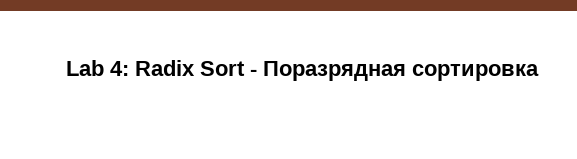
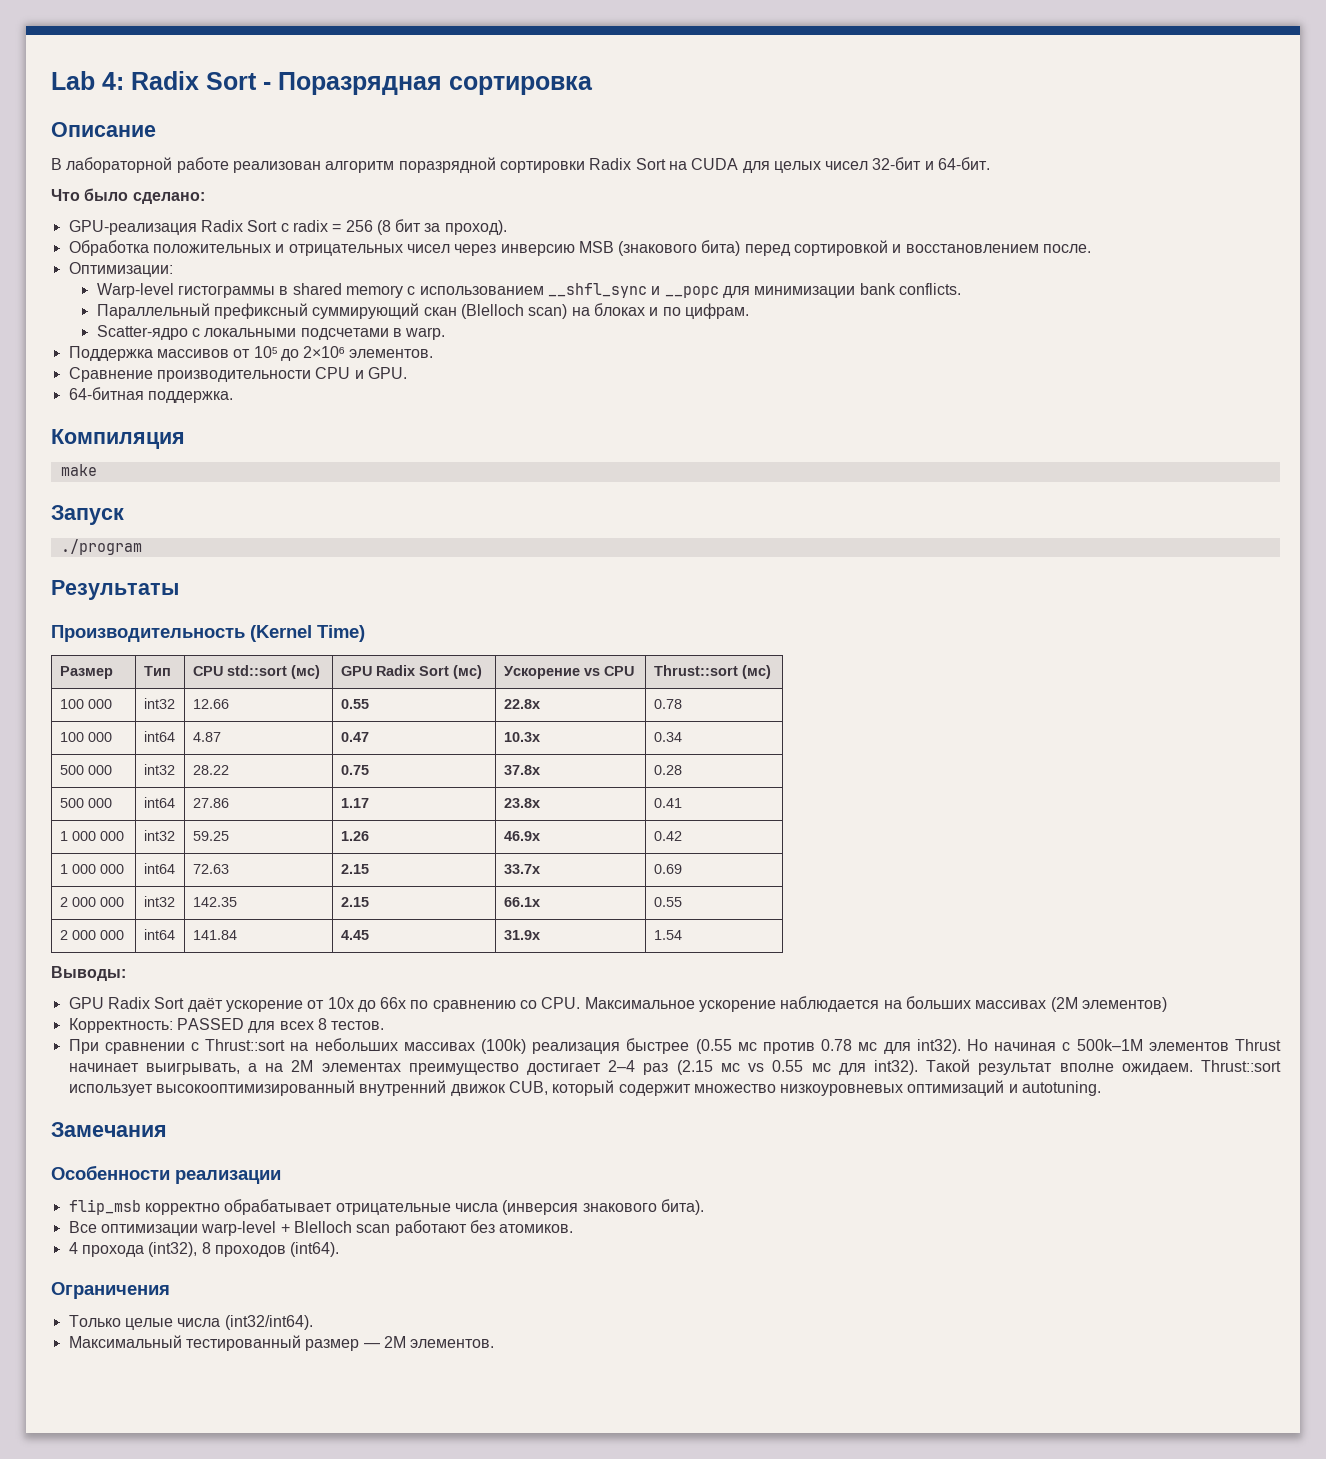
+ Описание
+ В лабораторной работе реализован алгоритм поразрядной сортировки Radix Sort на CUDA для целых чисел 32-бит и 64-бит.
+ Что было сделано:
+ GPU-реализация Radix Sort с radix = 256 (8 бит за проход).
+ Обработка положительных и отрицательных чисел через инверсию MSB (знакового бита) перед сортировкой и восстановлением после.
+ Оптимизации:
+ Warp-level гистограммы в shared memory с использованием __shfl_sync и __popc для минимизации bank conflicts.
+ Параллельный префиксный суммирующий скан (Blelloch scan) на блоках и по цифрам.
+ Scatter-ядро с локальными подсчетами в warp.
+ Поддержка массивов от 10⁵ до 2×10⁶ элементов.
+ Сравнение производительности CPU и GPU.
+ 64-битная поддержка.
+ Компиляция
+ make
+ Запуск
+ ./program
+ Результаты
+ Производительность (Kernel Time)
+ Размер | Тип | CPU std::sort (мс) | GPU Radix Sort (мс) | Ускорение vs CPU | Thrust::sort (мс)
+ 100 000 | int32 | 12.66 | 0.55 | 22.8x | 0.78
+ 100 000 | int64 | 4.87 | 0.47 | 10.3x | 0.34
+ 500 000 | int32 | 28.22 | 0.75 | 37.8x | 0.28
+ 500 000 | int64 | 27.86 | 1.17 | 23.8x | 0.41
+ 1 000 000 | int32 | 59.25 | 1.26 | 46.9x | 0.42
+ 1 000 000 | int64 | 72.63 | 2.15 | 33.7x | 0.69
+ 2 000 000 | int32 | 142.35 | 2.15 | 66.1x | 0.55
+ 2 000 000 | int64 | 141.84 | 4.45 | 31.9x | 1.54
+ Выводы:
+ GPU Radix Sort даёт ускорение от 10x до 66x по сравнению со CPU. Максимальное ускорение наблюдается на больших массивах (2M элементов)
+ Корректность: PASSED для всех 8 тестов.
+ При сравнении с Thrust::sort на небольших массивах (100k) реализация быстрее (0.55 мс против 0.78 мс для int32). Но начиная с 500k–1M элементов Thrust начинает выигрывать, а на 2M элементах преимущество достигает 2–4 раз (2.15 мс vs 0.55 мс для int32). Такой результат вполне ожидаем. Thrust::sort использует высокооптимизированный внутренний движок CUB, который содержит множество низкоуровневых оптимизаций и autotuning.
+ Замечания
+ Особенности реализации
+ flip_msb корректно обрабатывает отрицательные числа (инверсия знакового бита).
+ Все оптимизации warp-level + Blelloch scan работают без атомиков.
+ 4 прохода (int32), 8 проходов (int64).
+ Ограничения
+ Только целые числа (int32/int64).
+ Максимальный тестированный размер — 2M элементов.

